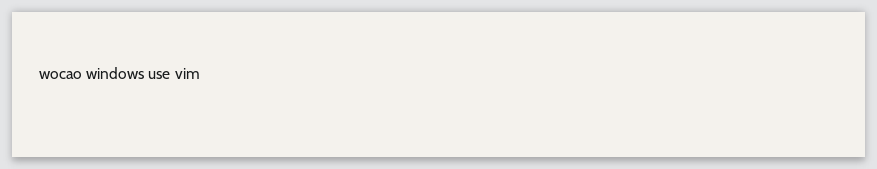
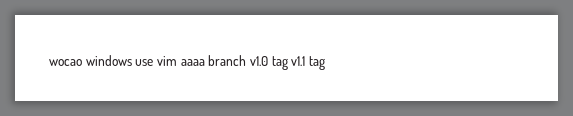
- wocao windows use vim
+ wocao windows use vim aaaa branch v1.0 tag v1.1 tag

